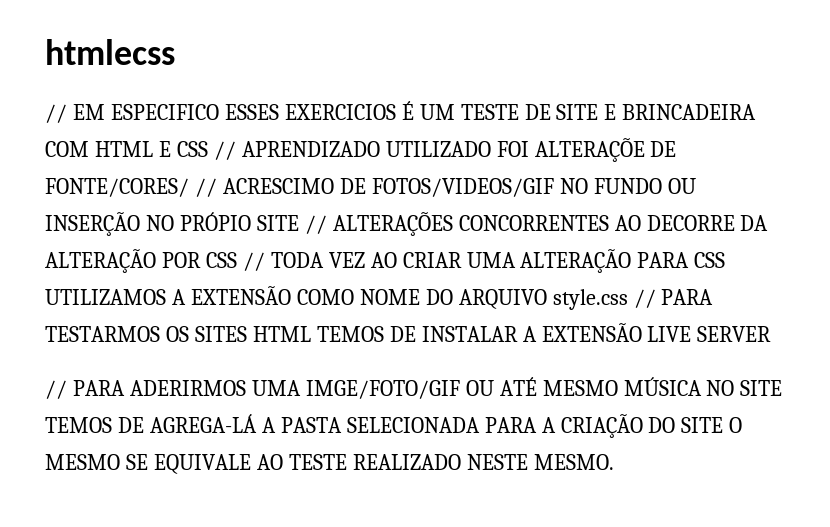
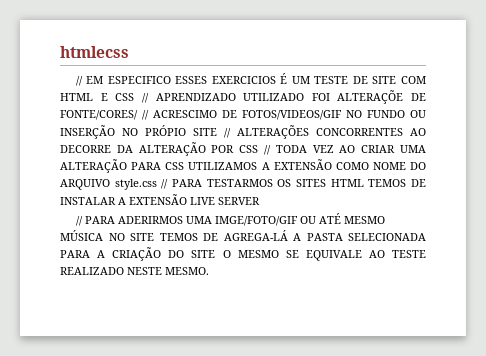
- // EM ESPECIFICO ESSES EXERCICIOS É UM TESTE DE SITE E BRINCADEIRA COM HTML E CSS // APRENDIZADO UTILIZADO FOI ALTERAÇÕE DE FONTE/CORES/ // ACRESCIMO DE FOTOS/VIDEOS/GIF NO FUNDO OU INSERÇÃO NO PRÓPIO SITE // ALTERAÇÕES CONCORRENTES AO DECORRE DA ALTERAÇÃO POR CSS // TODA VEZ AO CRIAR UMA ALTERAÇÃO PARA CSS UTILIZAMOS A EXTENSÃO COMO NOME DO ARQUIVO style.css // PARA TESTARMOS OS SITES HTML TEMOS DE INSTALAR A EXTENSÃO LIVE SERVER
+ // EM ESPECIFICO ESSES EXERCICIOS É UM TESTE DE SITE COM HTML E CSS // APRENDIZADO UTILIZADO FOI ALTERAÇÕE DE FONTE/CORES/ // ACRESCIMO DE FOTOS/VIDEOS/GIF NO FUNDO OU INSERÇÃO NO PRÓPIO SITE // ALTERAÇÕES CONCORRENTES AO DECORRE DA ALTERAÇÃO POR CSS // TODA VEZ AO CRIAR UMA ALTERAÇÃO PARA CSS UTILIZAMOS A EXTENSÃO COMO NOME DO ARQUIVO style.css // PARA TESTARMOS OS SITES HTML TEMOS DE INSTALAR A EXTENSÃO LIVE SERVER

